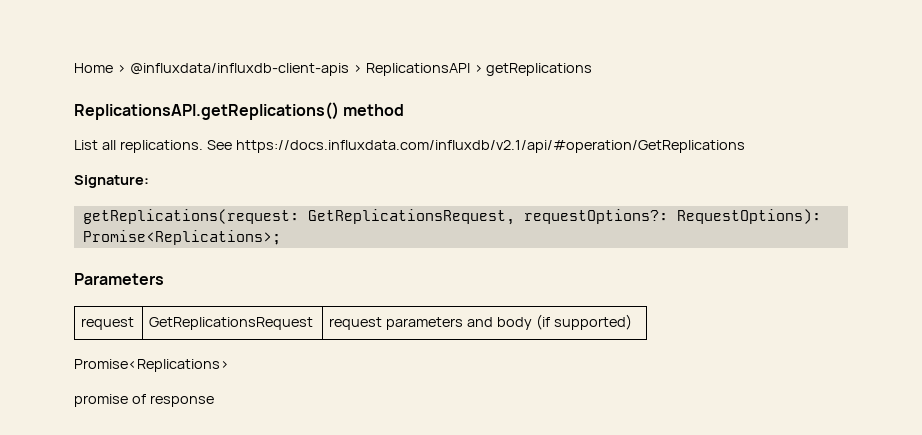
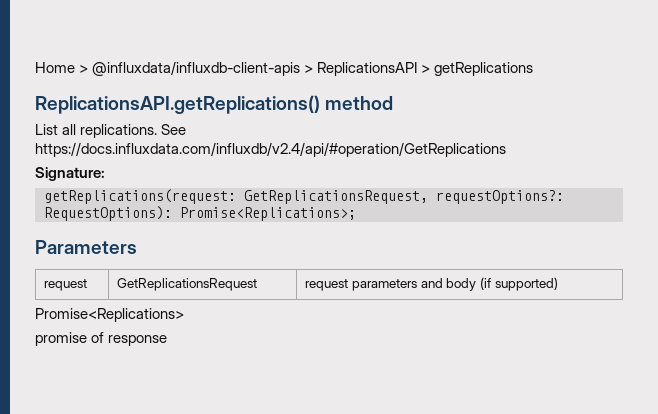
- See https://docs.influxdata.com/influxdb/v2.1/api/#operation/GetReplications
+ See https://docs.influxdata.com/influxdb/v2.4/api/#operation/GetReplications

